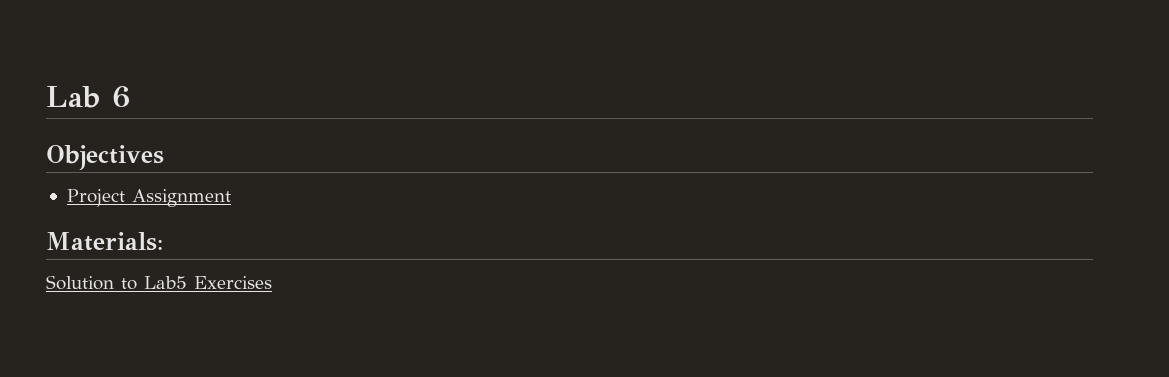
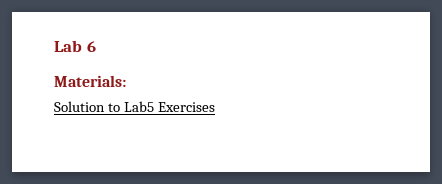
- Objectives
- Project Assignment

